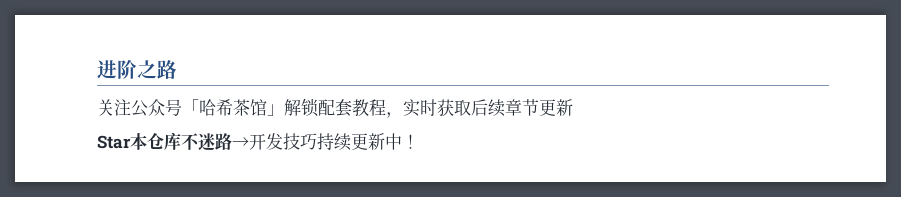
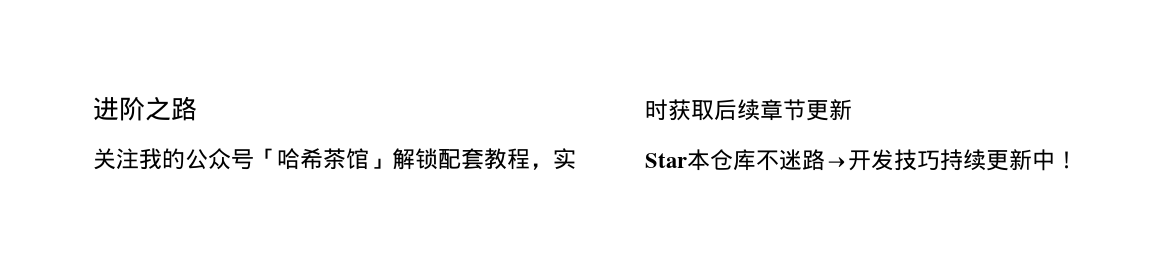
- 关注公众号「哈希茶馆」解锁配套教程，实时获取后续章节更新
+ 关注我的公众号「哈希茶馆」解锁配套教程，实时获取后续章节更新

